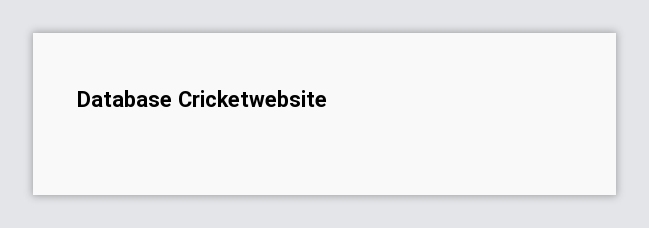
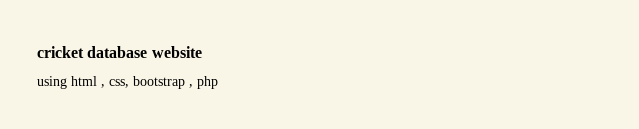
- Database Cricketwebsite
+ cricket database website
+ using html , css, bootstrap , php

